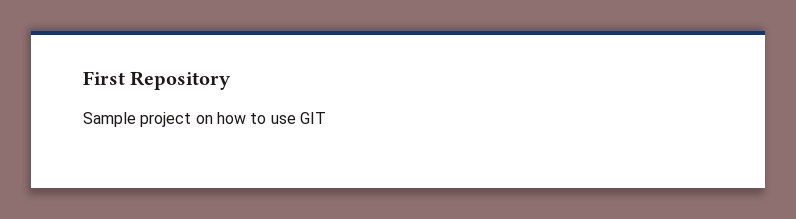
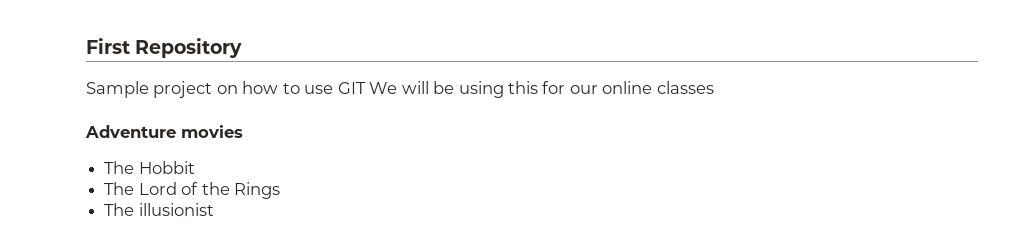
- Sample project on how to use GIT
+ Sample project on how to use GIT We will be using this for our online classes
+ Adventure movies
+ The Hobbit
+ The Lord of the Rings
+ The illusionist

